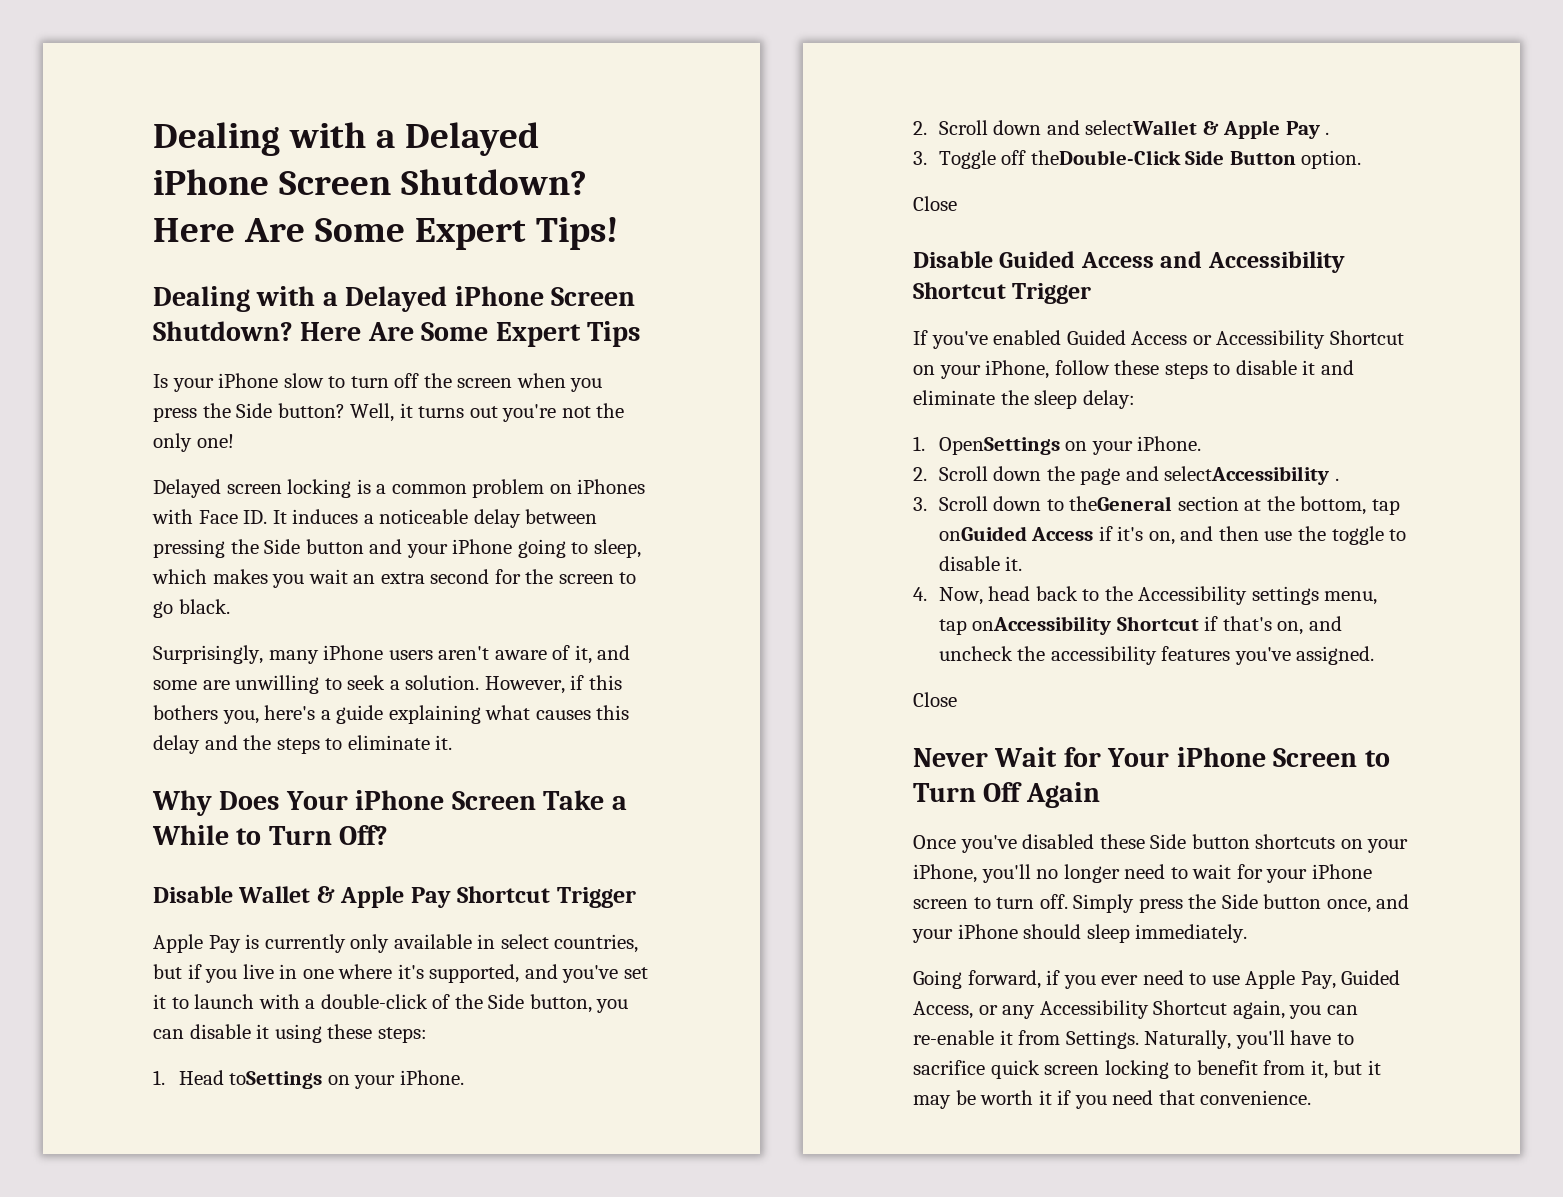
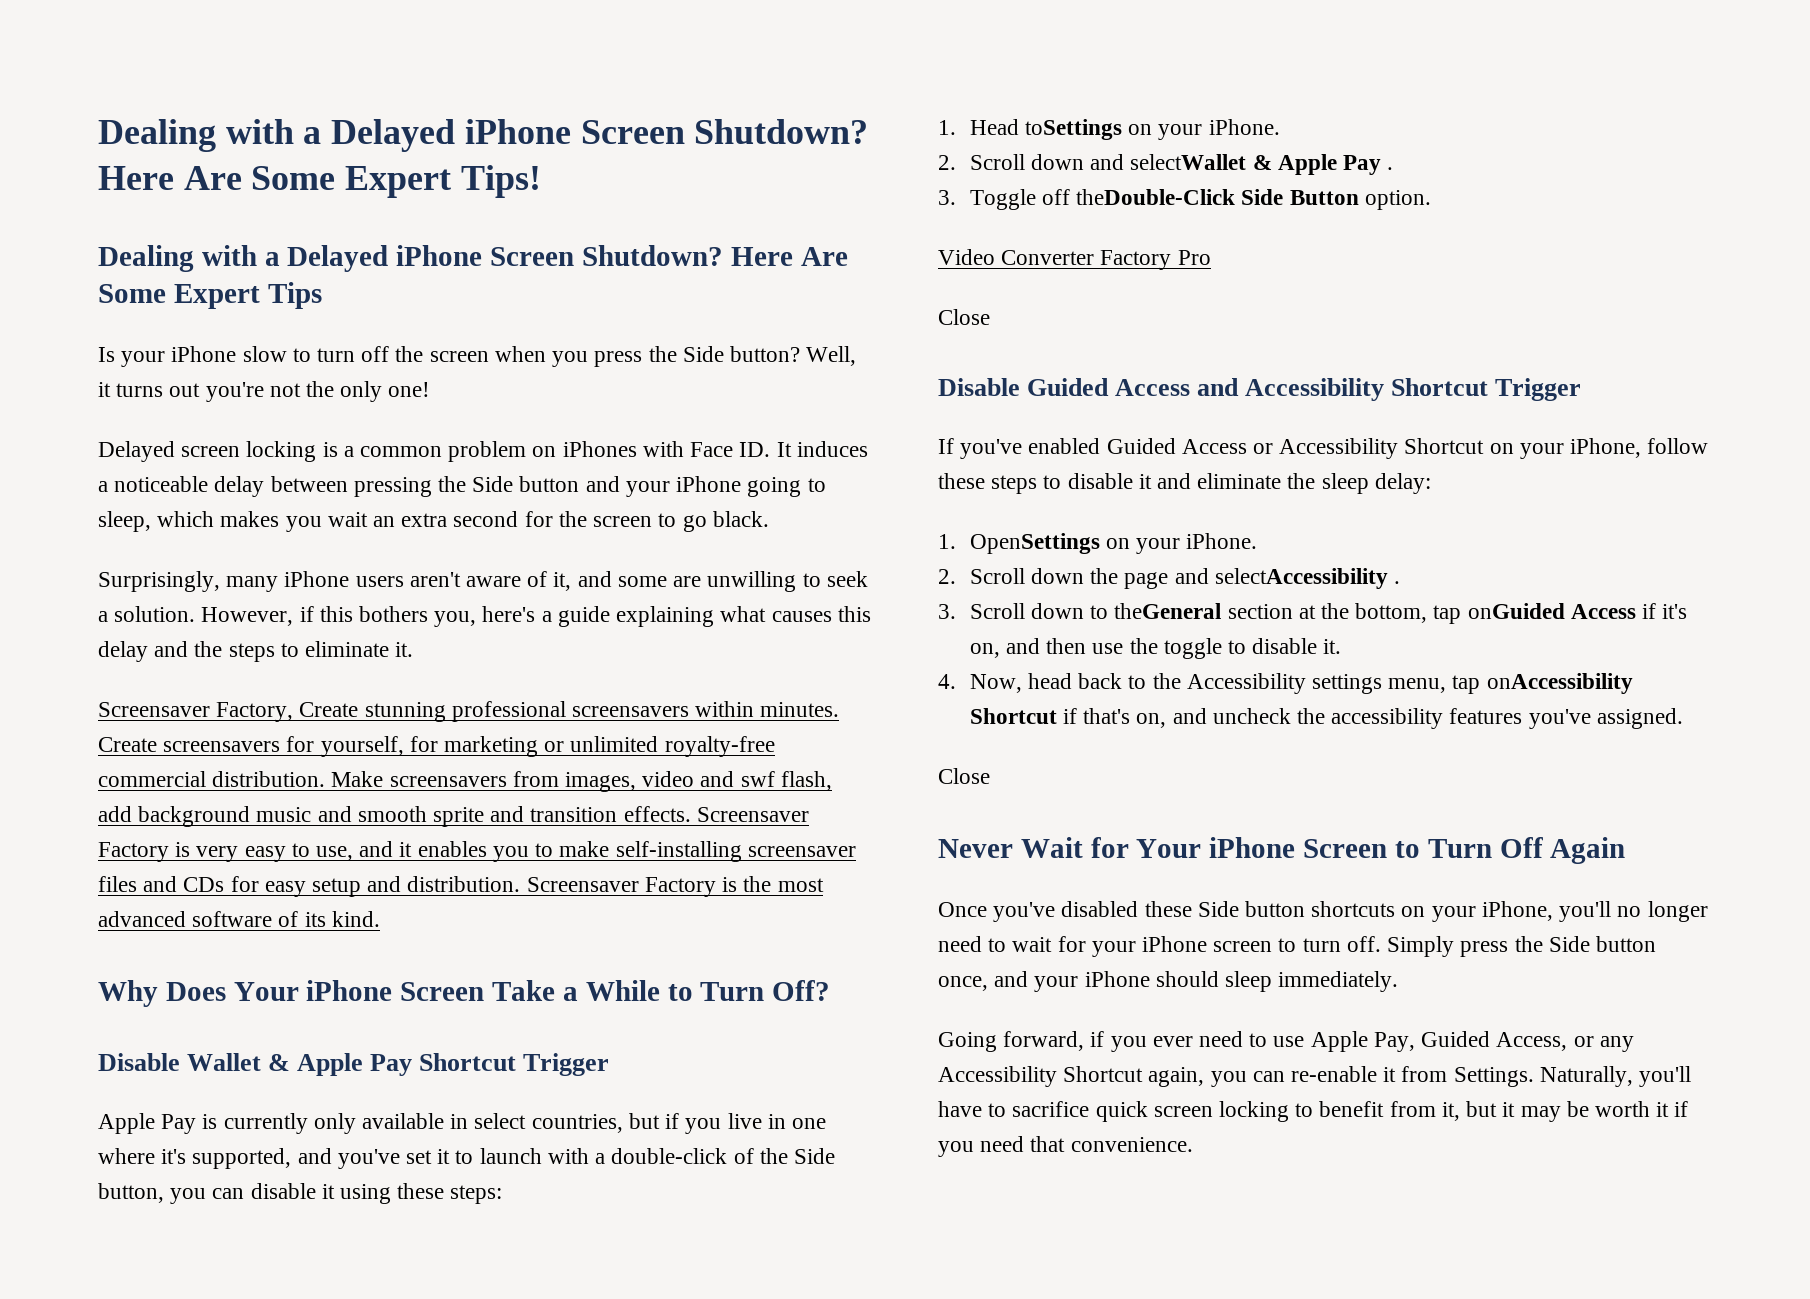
+ Screensaver Factory, Create stunning professional screensavers within minutes. Create screensavers for yourself, for marketing or unlimited royalty-free commercial distribution. Make screensavers from images, video and swf flash, add background music and smooth sprite and transition effects. Screensaver Factory is very easy to use, and it enables you to make self-installing screensaver files and CDs for easy setup and distribution. Screensaver Factory is the most advanced software of its kind.
+ Video Converter Factory Pro

